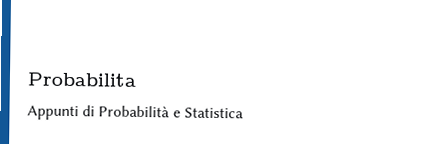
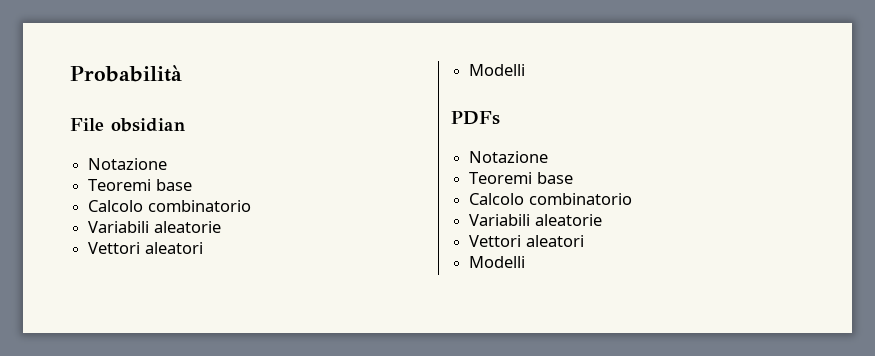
- Probabilita
- Appunti di Probabilità e Statistica
+ Probabilità
+ File obsidian
+ Notazione
+ Teoremi base
+ Calcolo combinatorio
+ Variabili aleatorie
+ Vettori aleatori
+ Modelli
+ PDFs
+ Notazione
+ Teoremi base
+ Calcolo combinatorio
+ Variabili aleatorie
+ Vettori aleatori
+ Modelli

